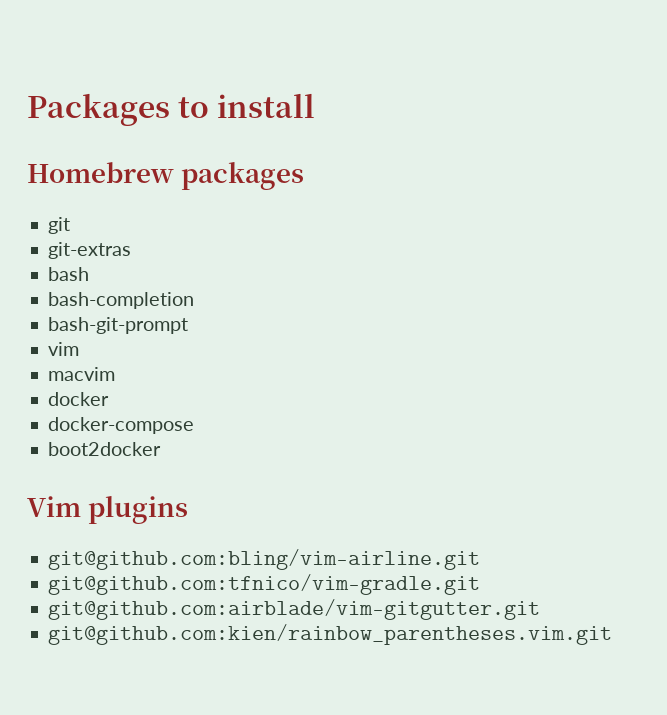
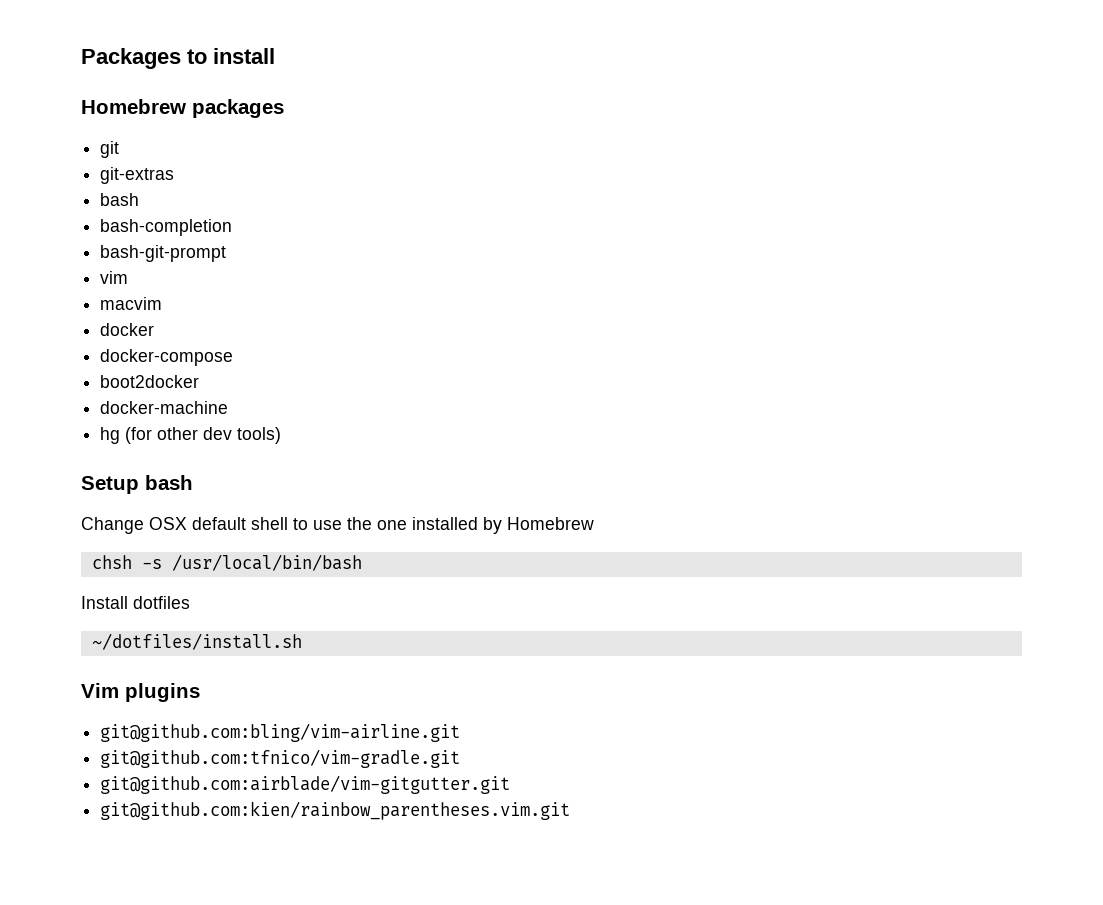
+ docker-machine
+ hg (for other dev tools)
+ Setup bash
+ Change OSX default shell to use the one installed by Homebrew
+ chsh -s /usr/local/bin/bash
+ Install dotfiles
+ ~/dotfiles/install.sh

